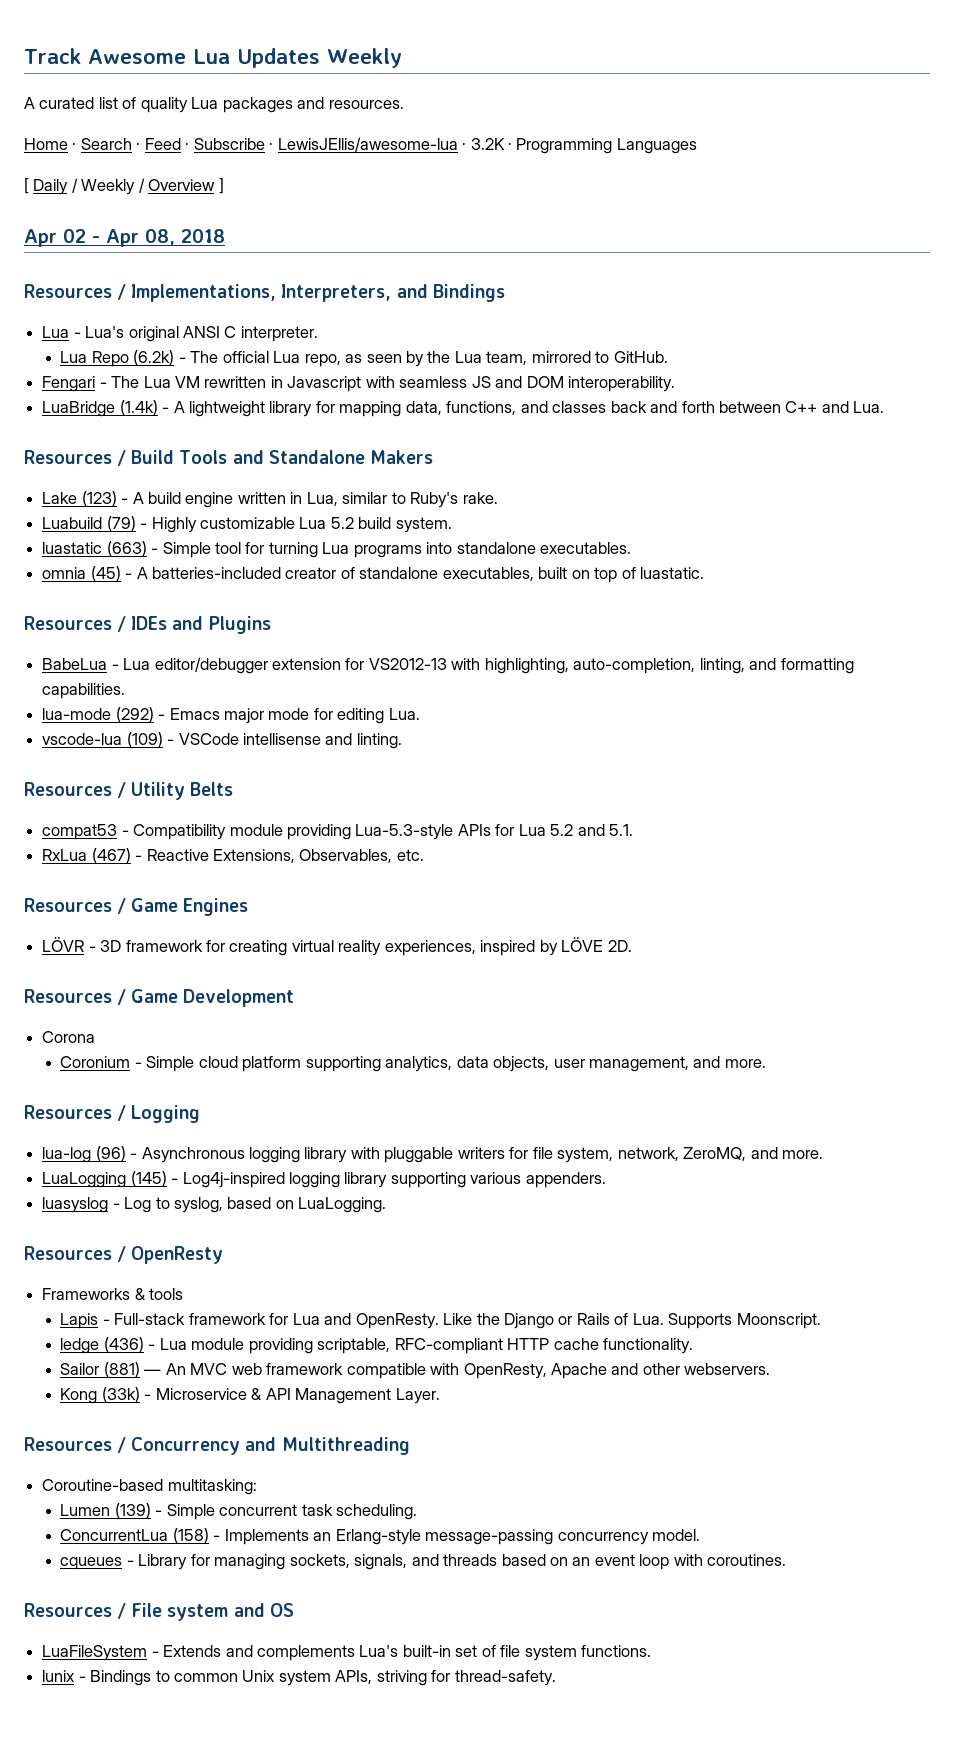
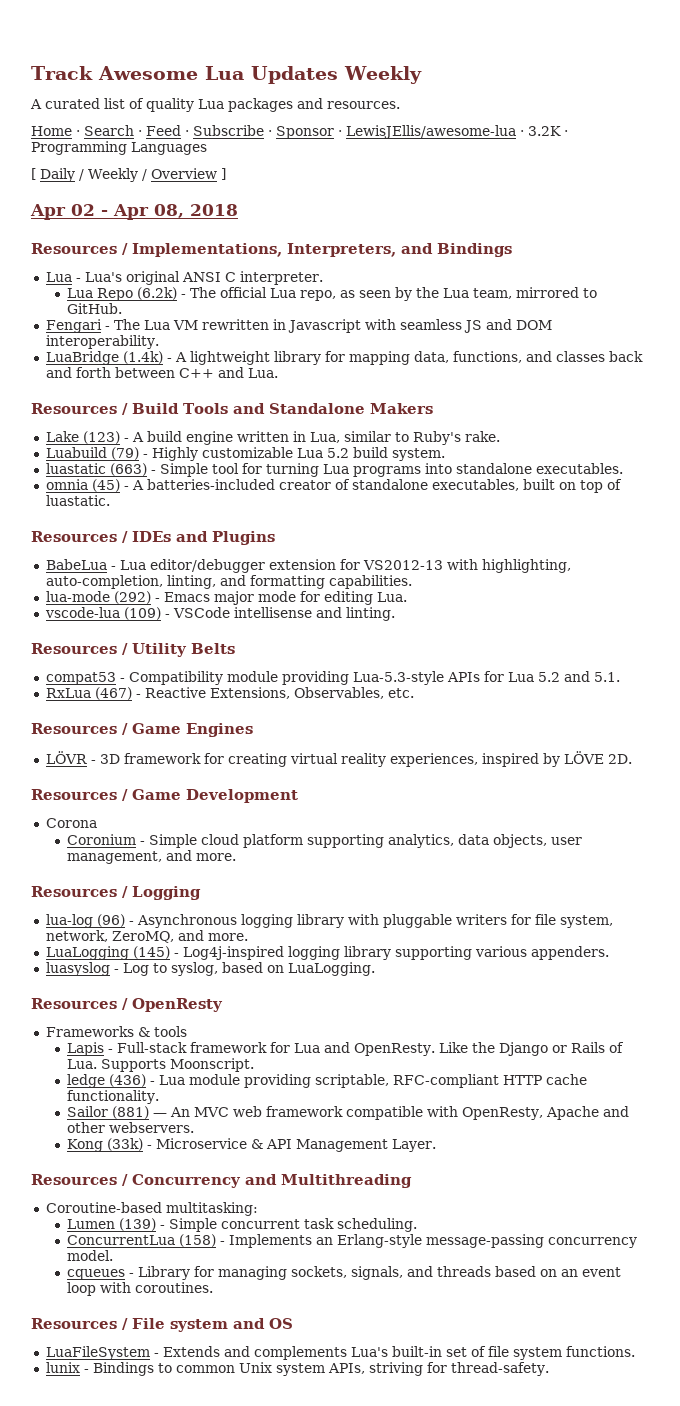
- Home · Search · Feed · Subscribe · LewisJEllis/awesome-lua · 3.2K · Programming Languages
+ Home · Search · Feed · Subscribe · Sponsor · LewisJEllis/awesome-lua · 3.2K · Programming Languages

